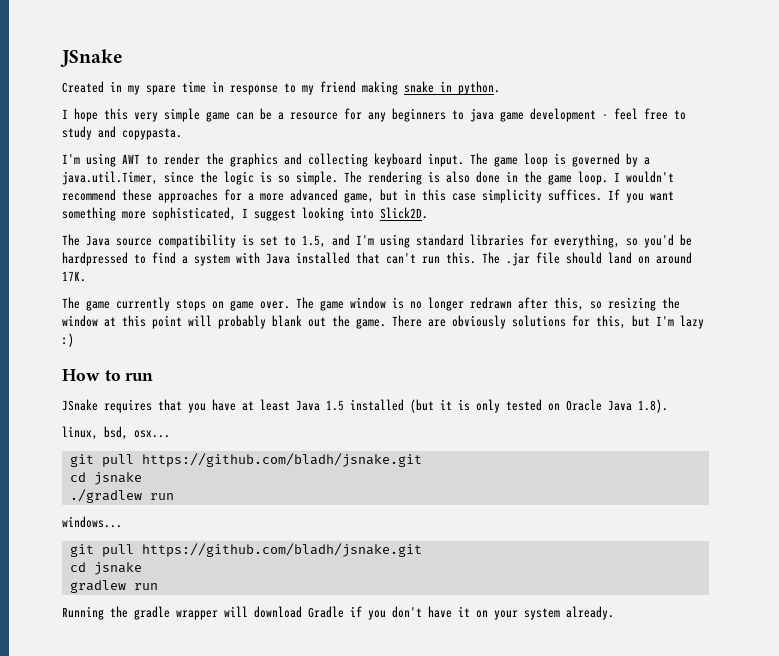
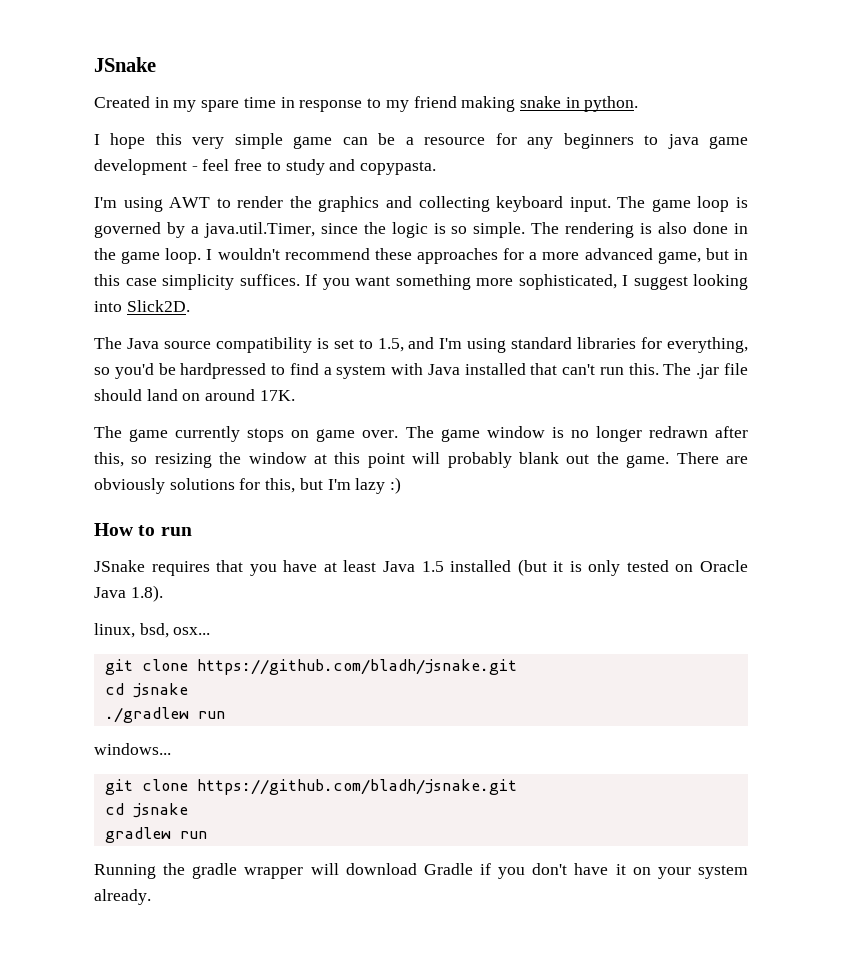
  linux, bsd, osx...
- git pull https://github.com/bladh/jsnake.git
+ git clone https://github.com/bladh/jsnake.git
  windows...
- git pull https://github.com/bladh/jsnake.git
+ git clone https://github.com/bladh/jsnake.git

